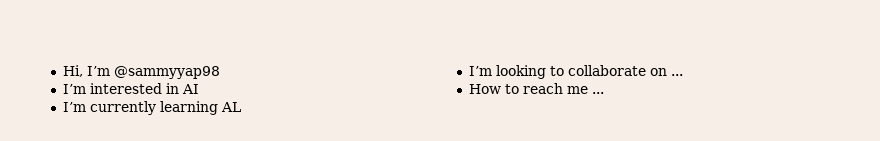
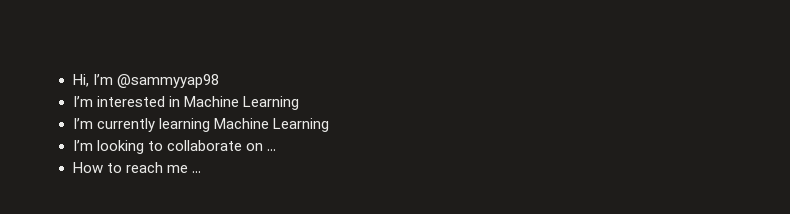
- I’m interested in AI
+ I’m interested in Machine Learning
- I’m currently learning AL
+ I’m currently learning Machine Learning

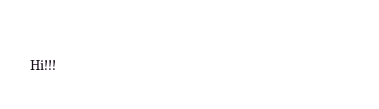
- Hi, I’m @sammyyap98
- I’m interested in Machine Learning
- I’m currently learning Machine Learning
- I’m looking to collaborate on ...
- How to reach me ...
+ Hi!!!

